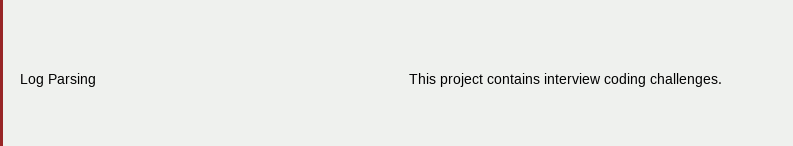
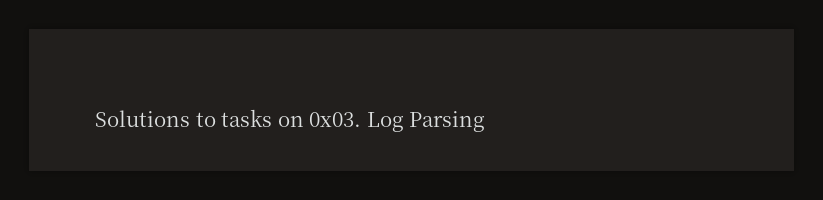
- Log Parsing
- This project contains interview coding challenges.
+ Solutions to tasks on 0x03. Log Parsing

